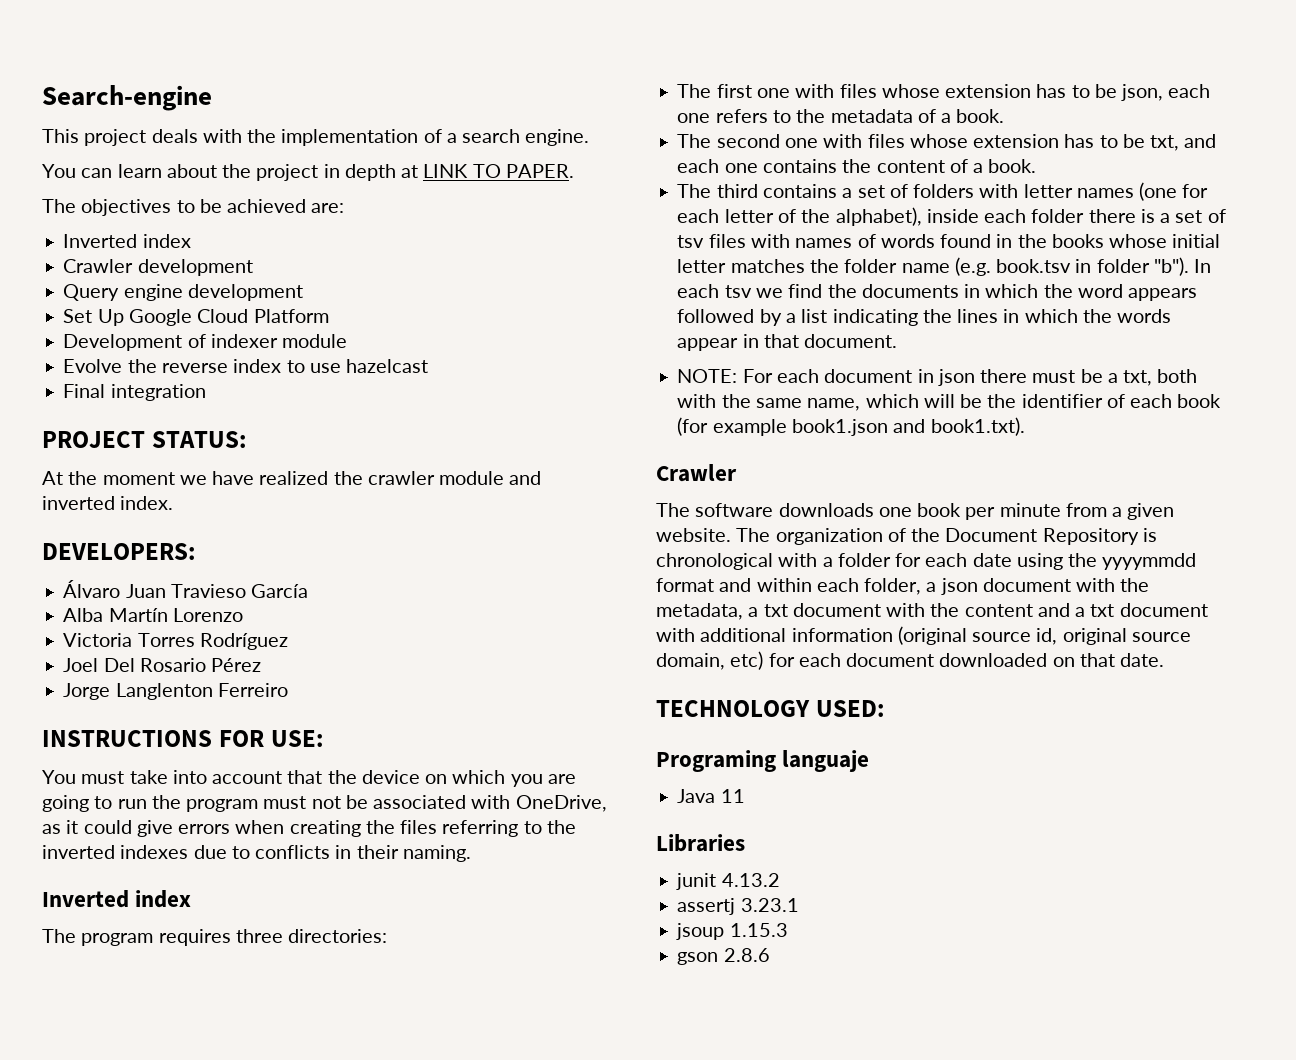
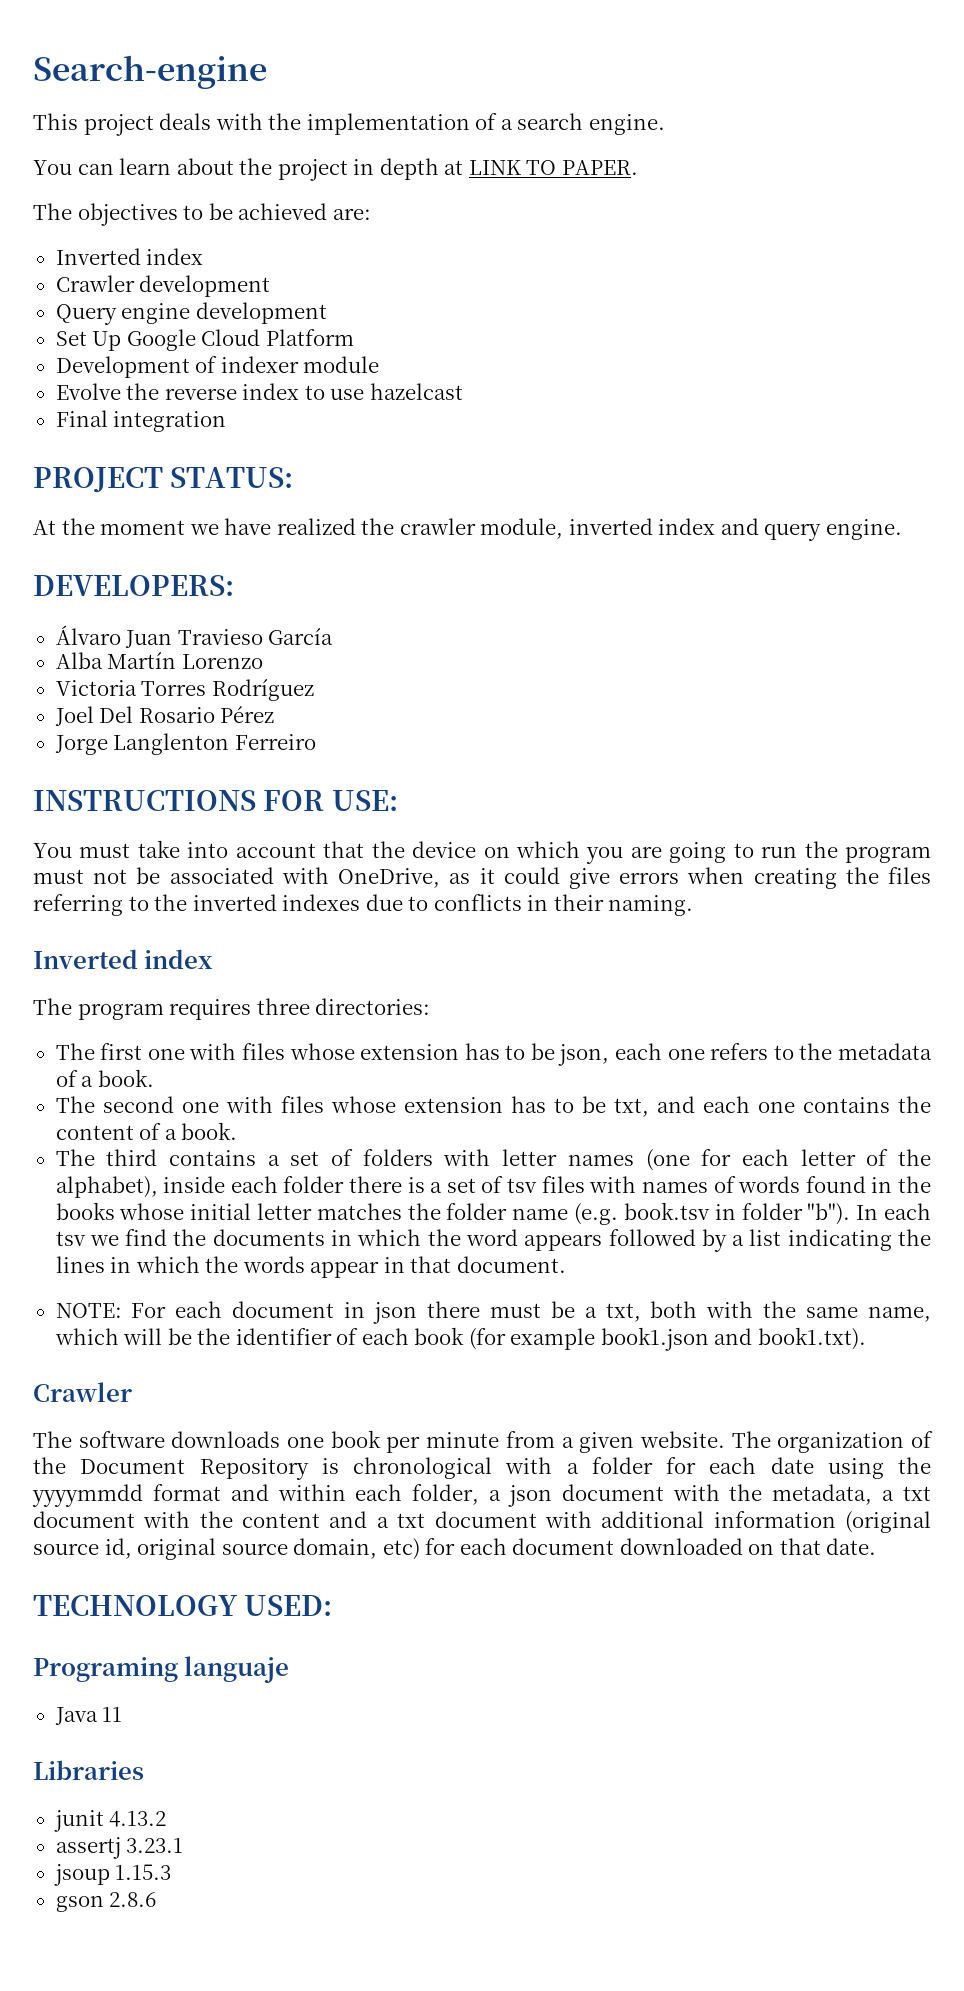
- At the moment we have realized the crawler module and inverted index.
+ At the moment we have realized the crawler module, inverted index and query engine.

